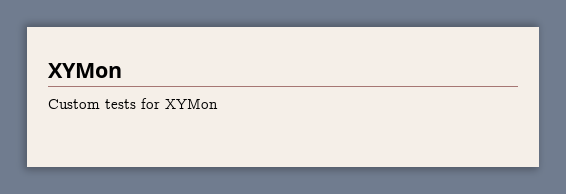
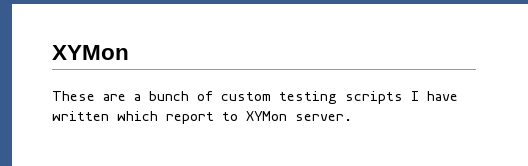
- Custom tests for XYMon
+ These are a bunch of custom testing scripts I have written which report to XYMon server.

